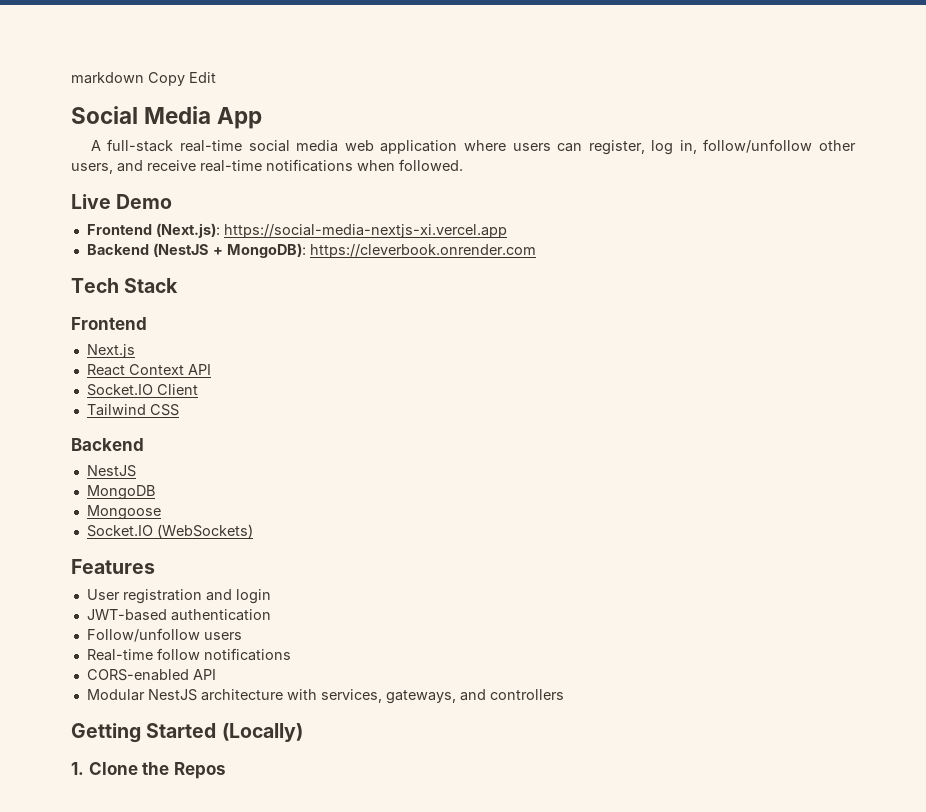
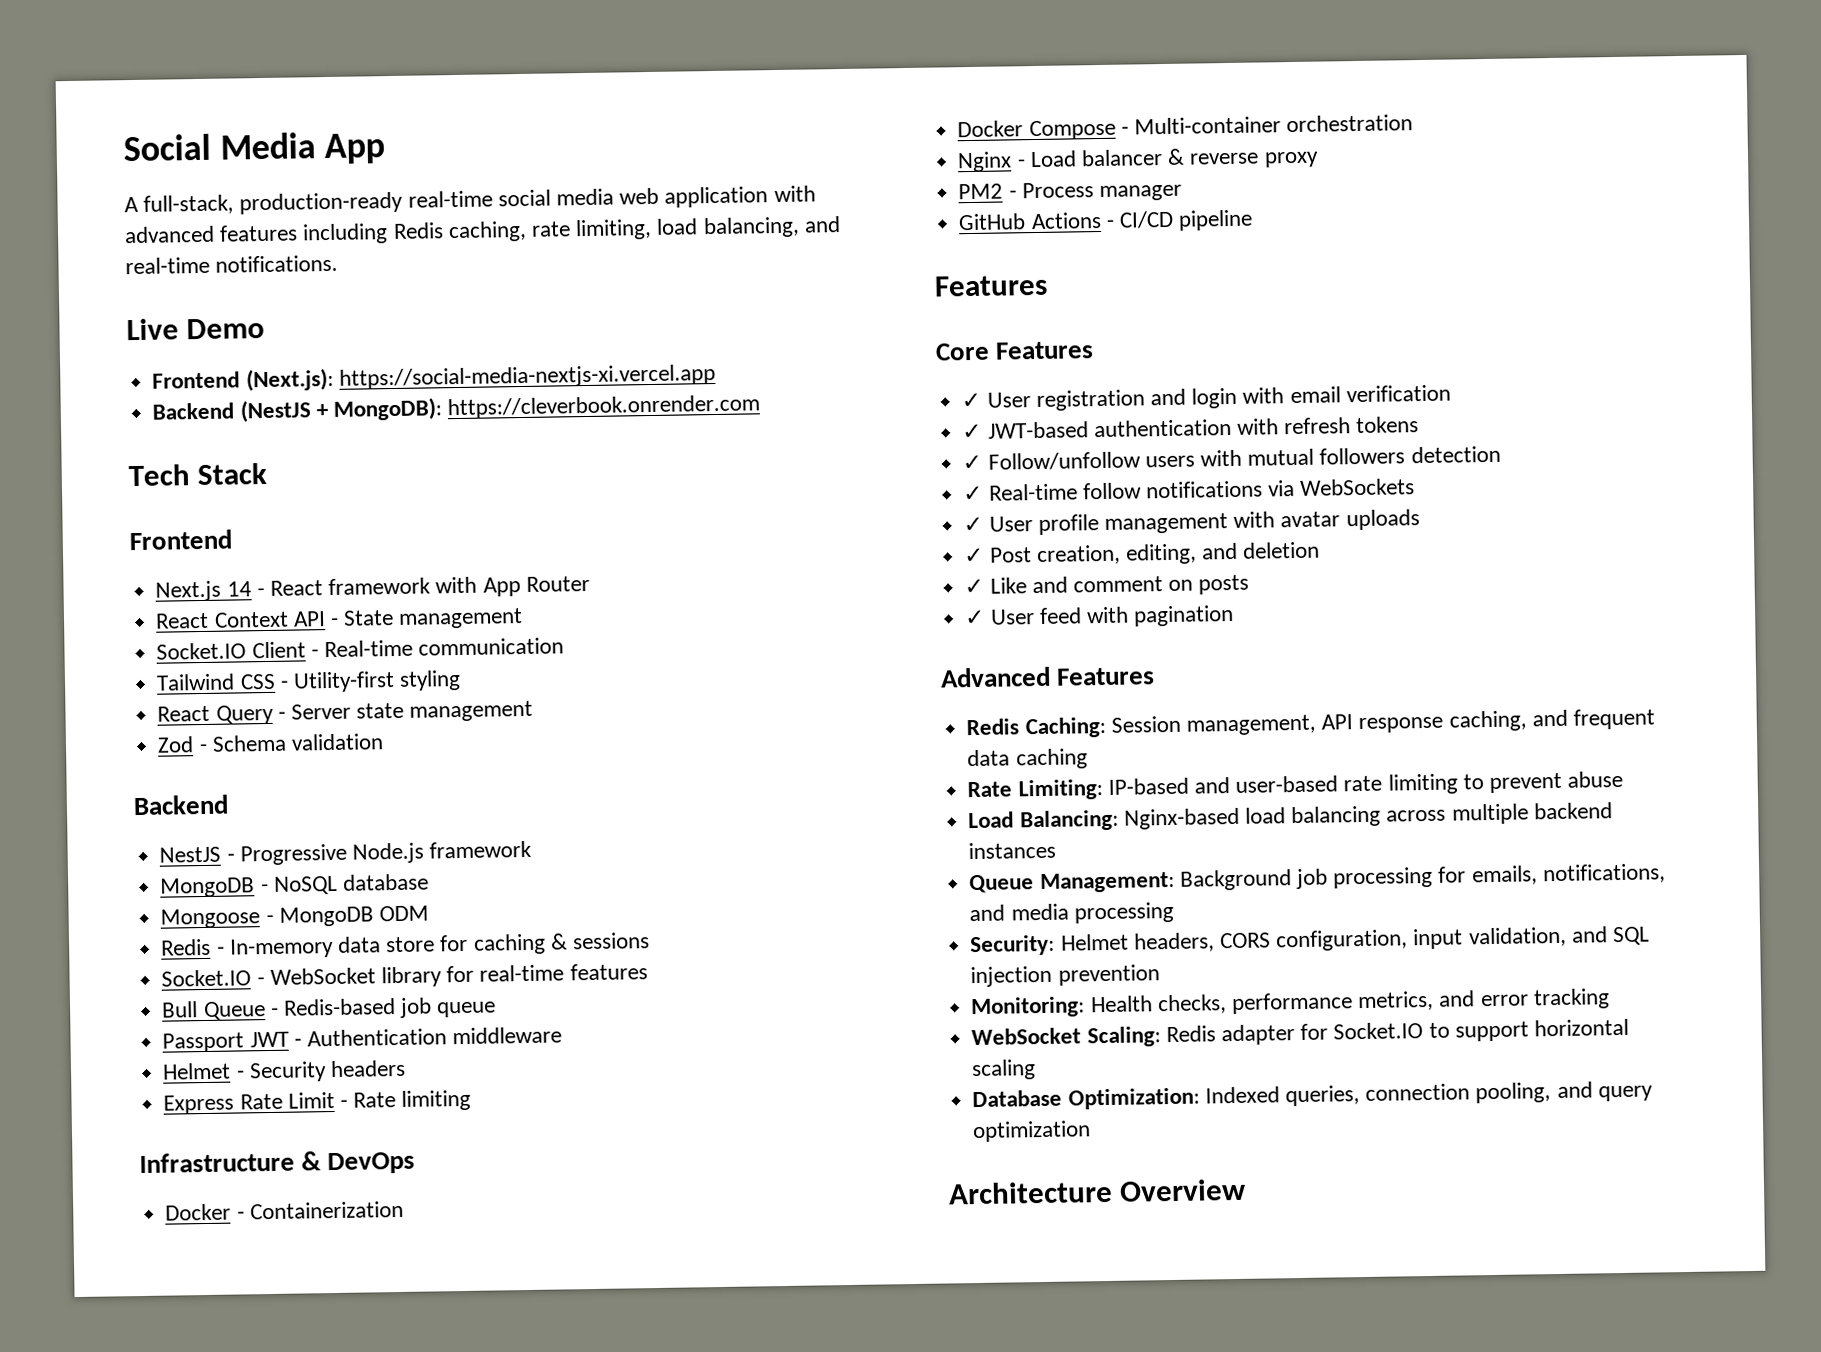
- markdown Copy Edit
- A full-stack real-time social media web application where users can register, log in, follow/unfollow other users, and receive real-time notifications when followed.
+ A full-stack, production-ready real-time social media web application with advanced features including Redis caching, rate limiting, load balancing, and real-time notifications.
- Next.js
+ Next.js 14 - React framework with App Router
- React Context API
+ React Context API - State management
- Socket.IO Client
+ Socket.IO Client - Real-time communication
- Tailwind CSS
+ Tailwind CSS - Utility-first styling
+ React Query - Server state management
+ Zod - Schema validation
  Backend
- NestJS
- MongoDB
- Mongoose
- Socket.IO (WebSockets)
+ NestJS - Progressive Node.js framework
+ MongoDB - NoSQL database
+ Mongoose - MongoDB ODM
+ Redis - In-memory data store for caching & sessions
+ Socket.IO - WebSocket library for real-time features
+ Bull Queue - Redis-based job queue
+ Passport JWT - Authentication middleware
+ Helmet - Security headers
+ Express Rate Limit - Rate limiting
+ Infrastructure & DevOps
+ Docker - Containerization
+ Docker Compose - Multi-container orchestration
+ Nginx - Load balancer & reverse proxy
+ PM2 - Process manager
+ GitHub Actions - CI/CD pipeline
  Features
- User registration and login
- JWT-based authentication
- Follow/unfollow users
- Real-time follow notifications
- CORS-enabled API
- Modular NestJS architecture with services, gateways, and controllers
- Getting Started (Locally)
- 1. Clone the Repos
+ Core Features
+ ✓ User registration and login with email verification
+ ✓ JWT-based authentication with refresh tokens
+ ✓ Follow/unfollow users with mutual followers detection
+ ✓ Real-time follow notifications via WebSockets
+ ✓ User profile management with avatar uploads
+ ✓ Post creation, editing, and deletion
+ ✓ Like and comment on posts
+ ✓ User feed with pagination
+ Advanced Features
+ Redis Caching: Session management, API response caching, and frequent data caching
+ Rate Limiting: IP-based and user-based rate limiting to prevent abuse
+ Load Balancing: Nginx-based load balancing across multiple backend instances
+ Queue Management: Background job processing for emails, notifications, and media processing
+ Security: Helmet headers, CORS configuration, input validation, and SQL injection prevention
+ Monitoring: Health checks, performance metrics, and error tracking
+ WebSocket Scaling: Redis adapter for Socket.IO to support horizontal scaling
+ Database Optimization: Indexed queries, connection pooling, and query optimization
+ Architecture Overview

